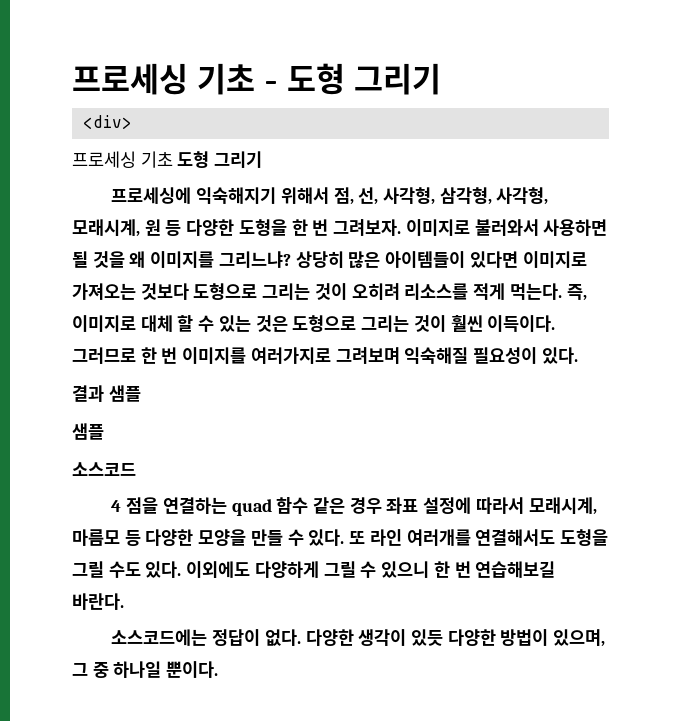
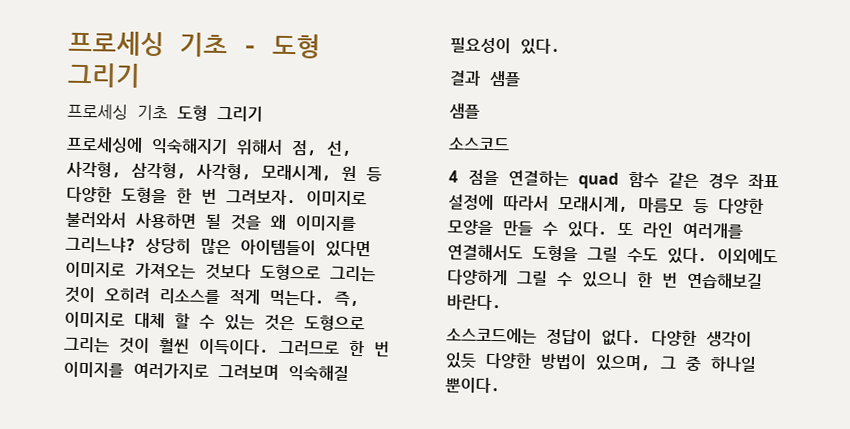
- <div>

